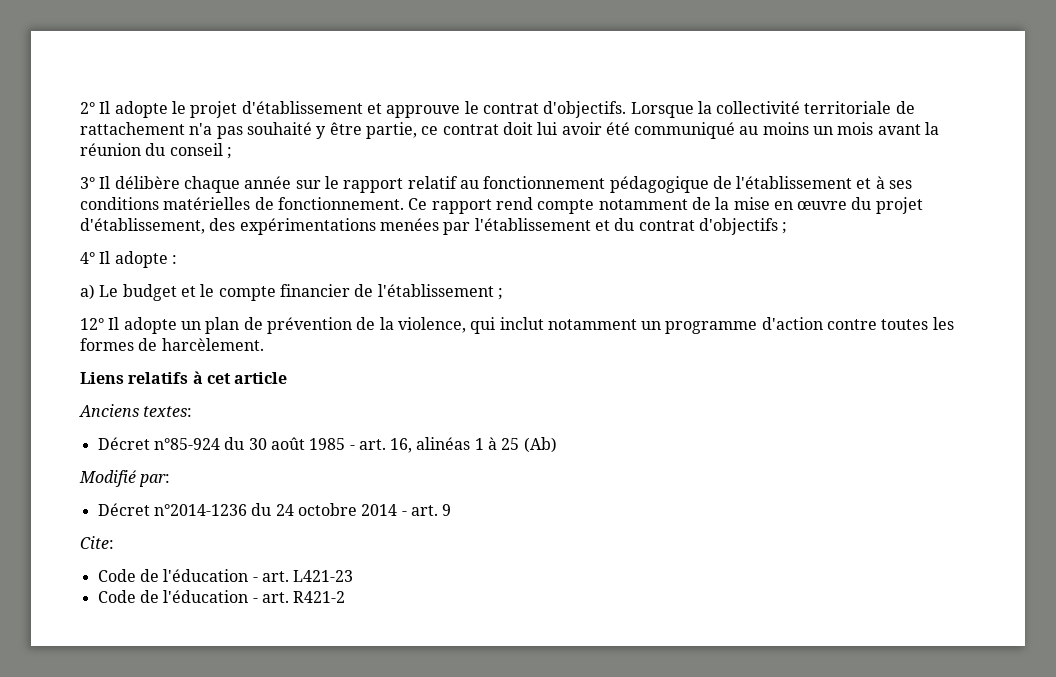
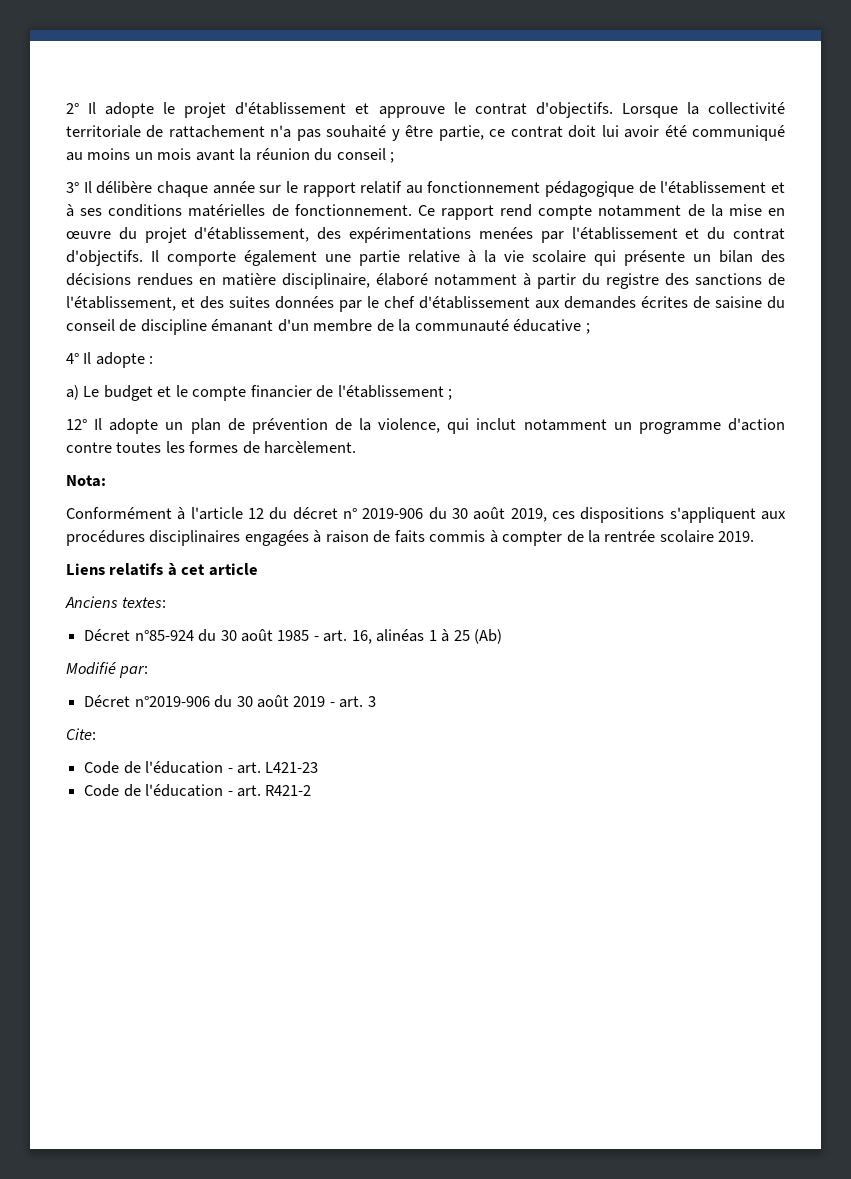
- Ce rapport rend compte notamment de la mise en œuvre du projet d'établissement, des expérimentations menées par l'établissement et du contrat d'objectifs ;
+ Ce rapport rend compte notamment de la mise en œuvre du projet d'établissement, des expérimentations menées par l'établissement et du contrat d'objectifs. Il comporte également une partie relative à la vie scolaire qui présente un bilan des décisions rendues en matière disciplinaire, élaboré notamment à partir du registre des sanctions de l'établissement, et des suites données par le chef d'établissement aux demandes écrites de saisine du conseil de discipline émanant d'un membre de la communauté éducative ;
+ Nota:
+ Conformément à l'article 12 du décret n° 2019-906 du 30 août 2019, ces dispositions s'appliquent aux procédures disciplinaires engagées à raison de faits commis à compter de la rentrée scolaire 2019.
- Décret n°2014-1236 du 24 octobre 2014 - art. 9
+ Décret n°2019-906 du 30 août 2019 - art. 3

